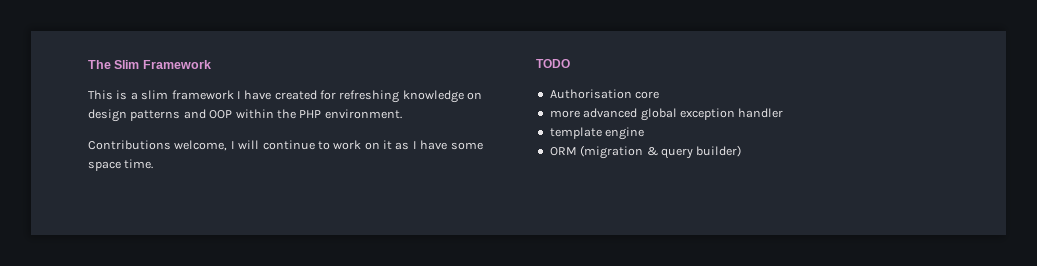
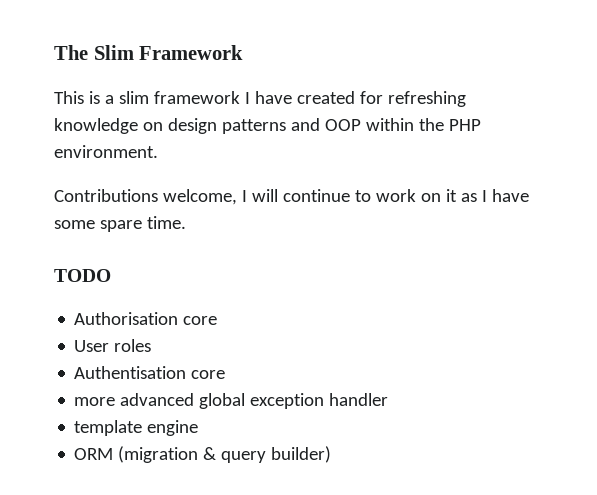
- Contributions welcome, I will continue to work on it as I have some space time.
+ Contributions welcome, I will continue to work on it as I have some spare time.
+ User roles
+ Authentisation core

